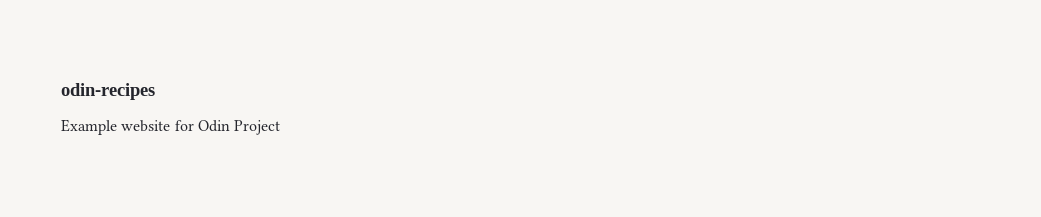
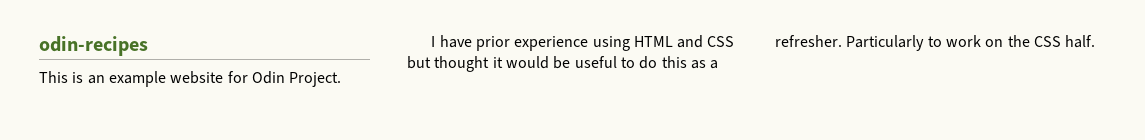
- Example website for Odin Project
+ This is an example website for Odin Project.
+ I have prior experience using HTML and CSS but thought it would be useful to do this as a refresher. Particularly to work on the CSS half.

